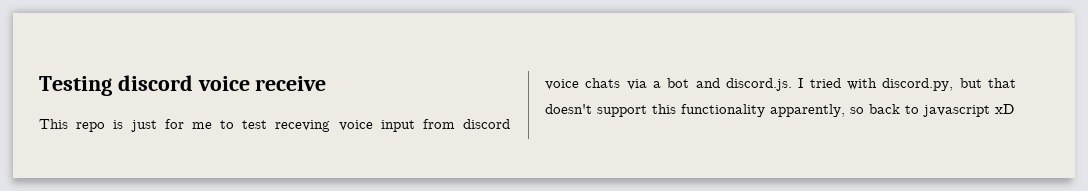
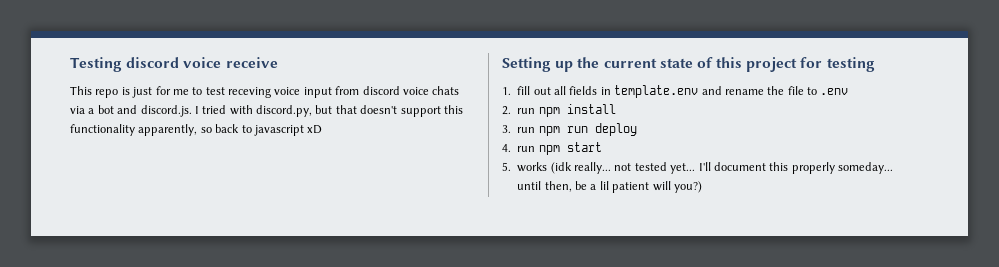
+ Setting up the current state of this project for testing
+ 1. fill out all fields in template.env and rename the file to .env
+ 2. run npm install
+ 3. run npm run deploy
+ 4. run npm start
+ 5. works (idk really... not tested yet... I'll document this properly someday... until then, be a lil patient will you?)

